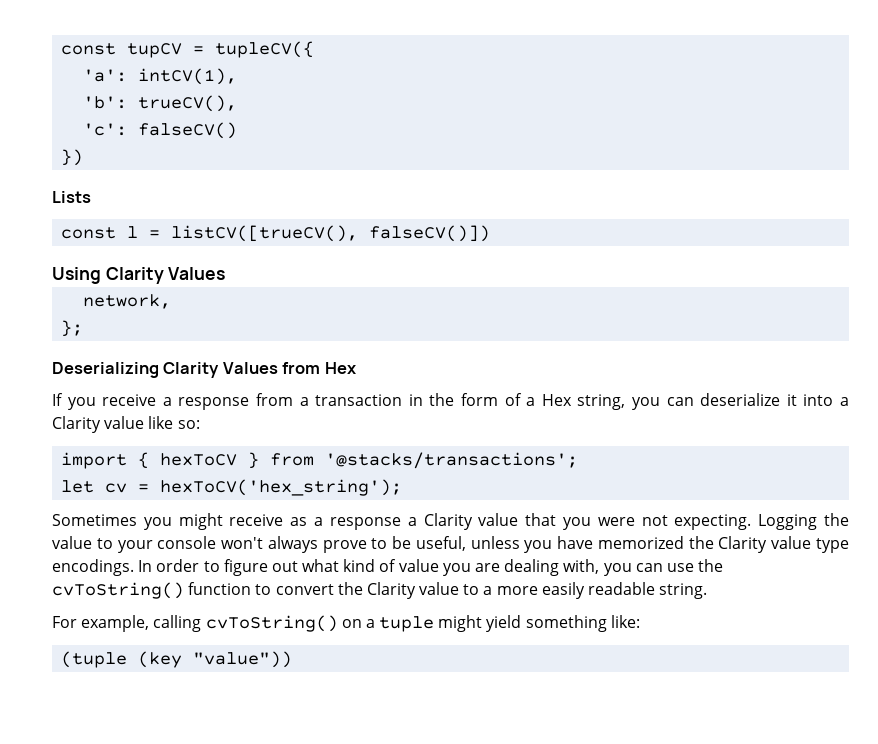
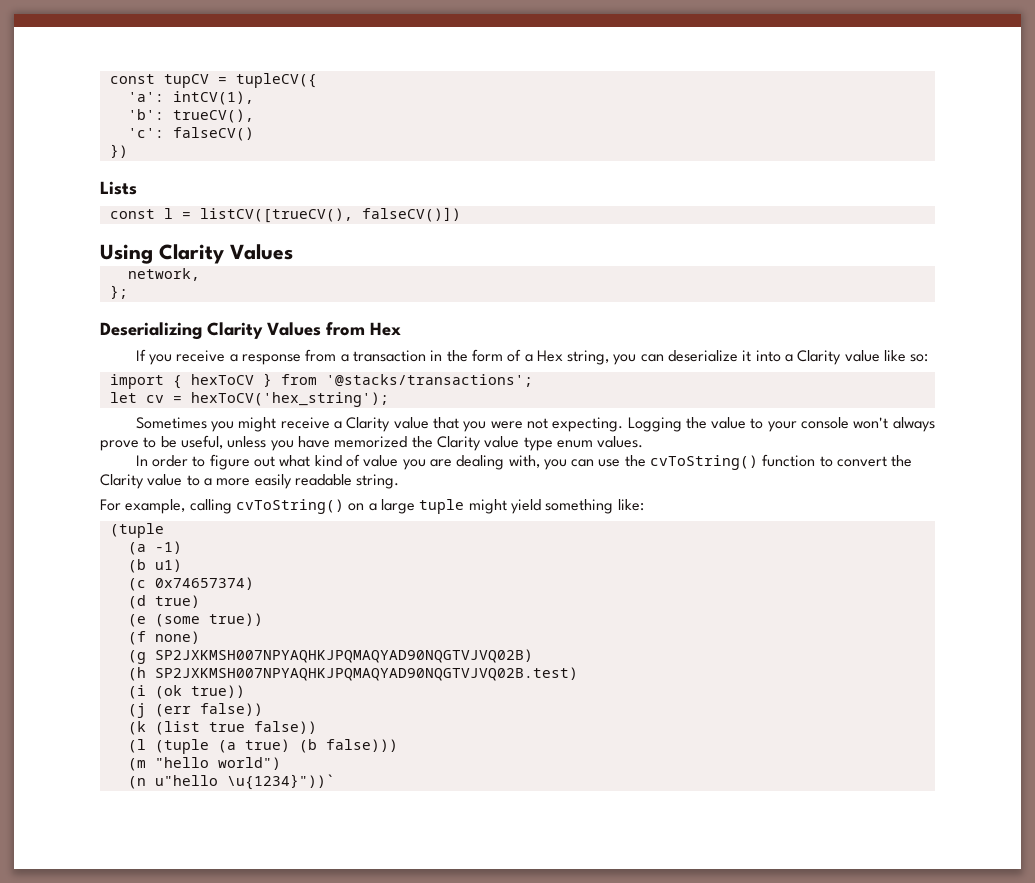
- Sometimes you might receive as a response a Clarity value that you were not expecting.
+ Sometimes you might receive a Clarity value that you were not expecting.
- Logging the value to your console won't always prove to be useful, unless you have memorized the Clarity value type encodings. In order to figure out what kind of value you are dealing with, you can use the cvToString() function to convert the Clarity value to a more easily readable string.
+ Logging the value to your console won't always prove to be useful, unless you have memorized the Clarity value type enum values.
+ In order to figure out what kind of value you are dealing with, you can use the cvToString() function to convert the Clarity value to a more easily readable string.
- For example, calling cvToString() on a tuple might yield something like:
- (tuple (key "value"))
+ For example, calling cvToString() on a large tuple might yield something like:
+ (tuple
+ (a -1)
+ (b u1)
+ (c 0x74657374)
+ (d true)
+ (e (some true))
+ (f none)
+ (g SP2JXKMSH007NPYAQHKJPQMAQYAD90NQGTVJVQ02B)
+ (h SP2JXKMSH007NPYAQHKJPQMAQYAD90NQGTVJVQ02B.test)
+ (i (ok true))
+ (j (err false))
+ (k (list true false))
+ (l (tuple (a true) (b false)))
+ (m "hello world")
+ (n u"hello \u{1234}"))`

